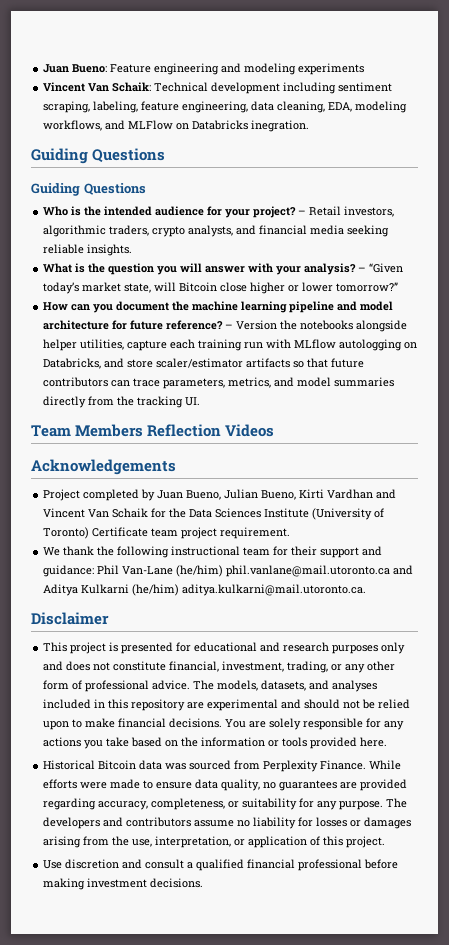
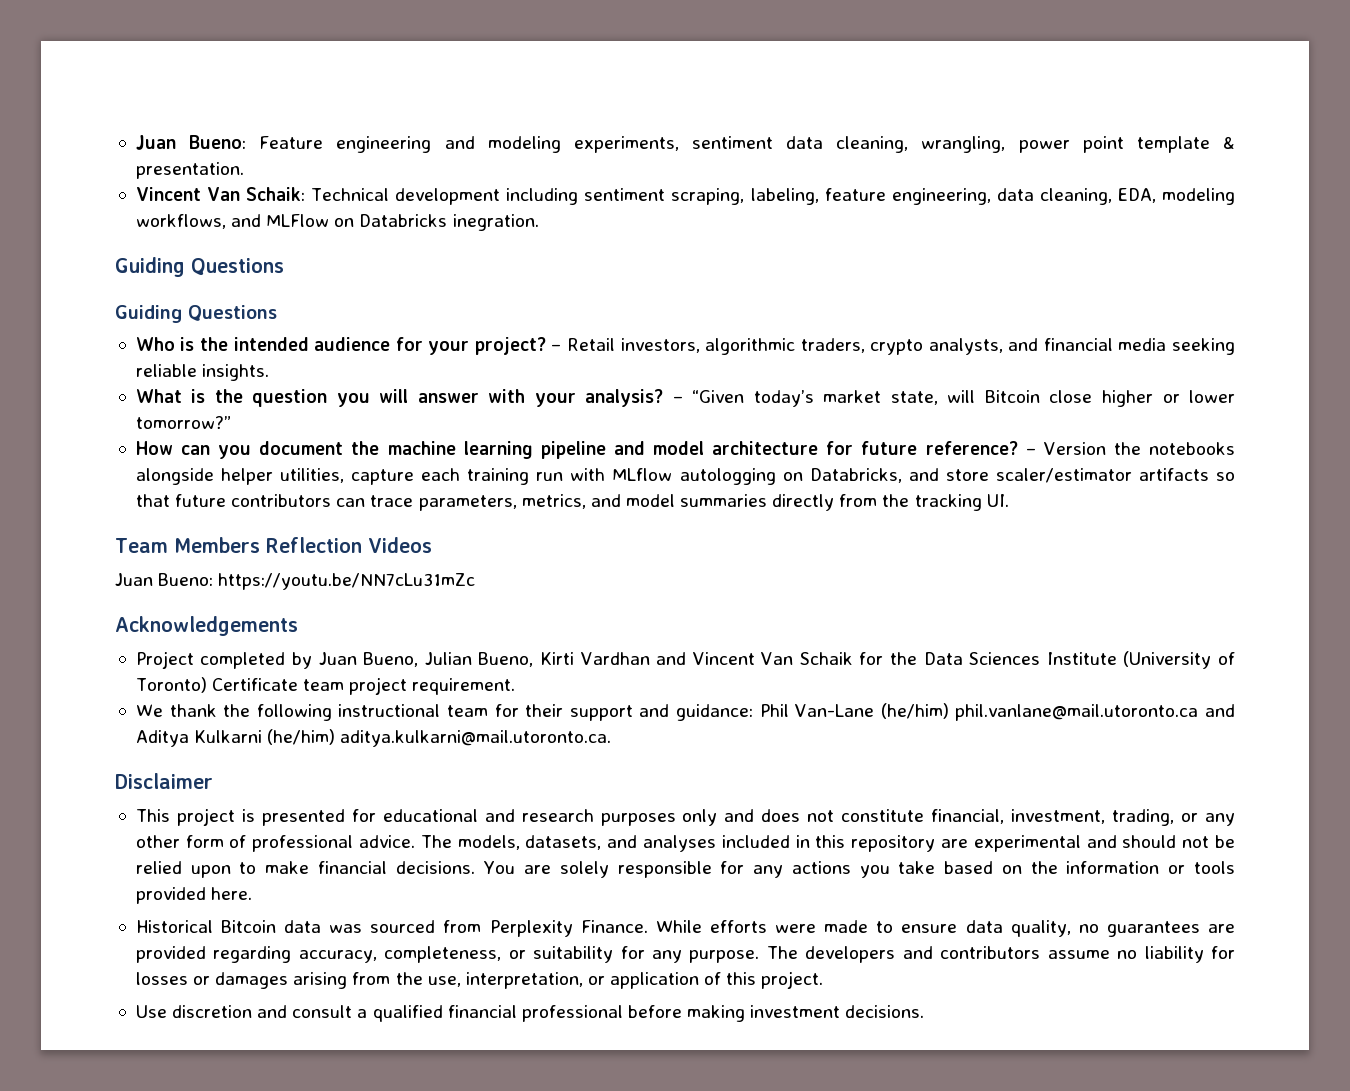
- Juan Bueno: Feature engineering and modeling experiments
+ Juan Bueno: Feature engineering and modeling experiments, sentiment data cleaning, wrangling, power point template & presentation.
+ Juan Bueno: https://youtu.be/NN7cLu31mZc

